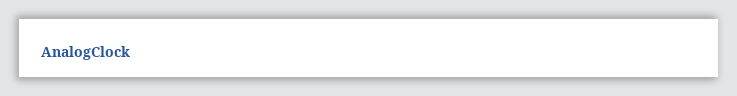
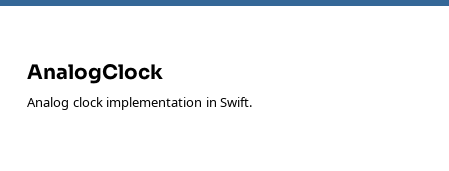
+ Analog clock implementation in Swift.

